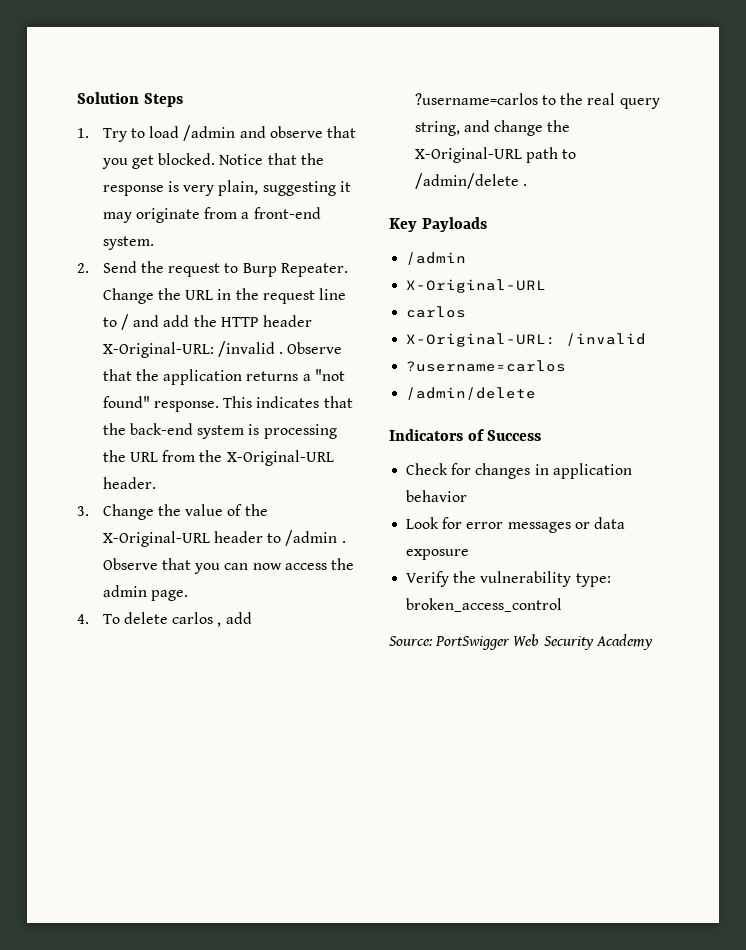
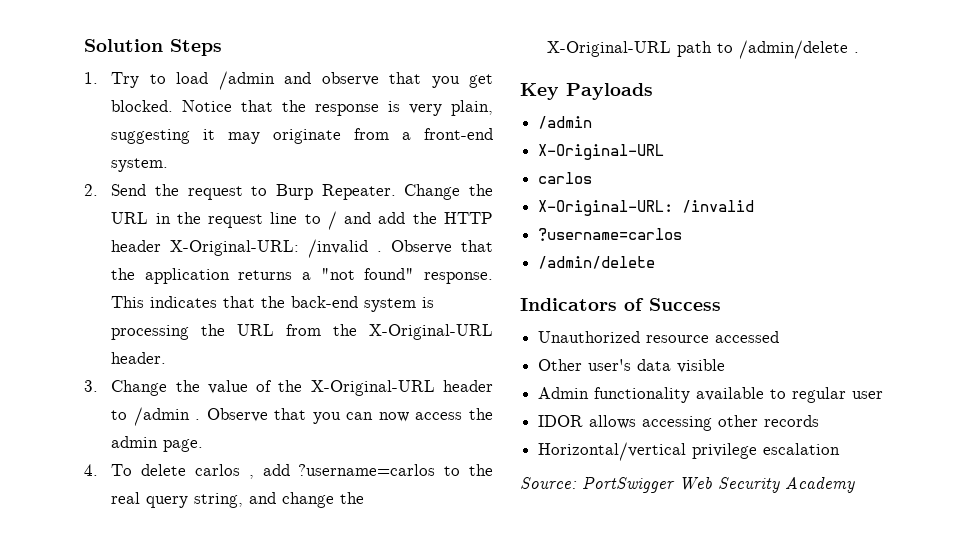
- Check for changes in application behavior
- Look for error messages or data exposure
- Verify the vulnerability type: broken_access_control
+ Unauthorized resource accessed
+ Other user's data visible
+ Admin functionality available to regular user
+ IDOR allows accessing other records
+ Horizontal/vertical privilege escalation

